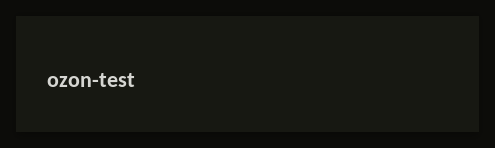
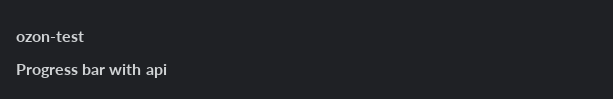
+ Progress bar with api

